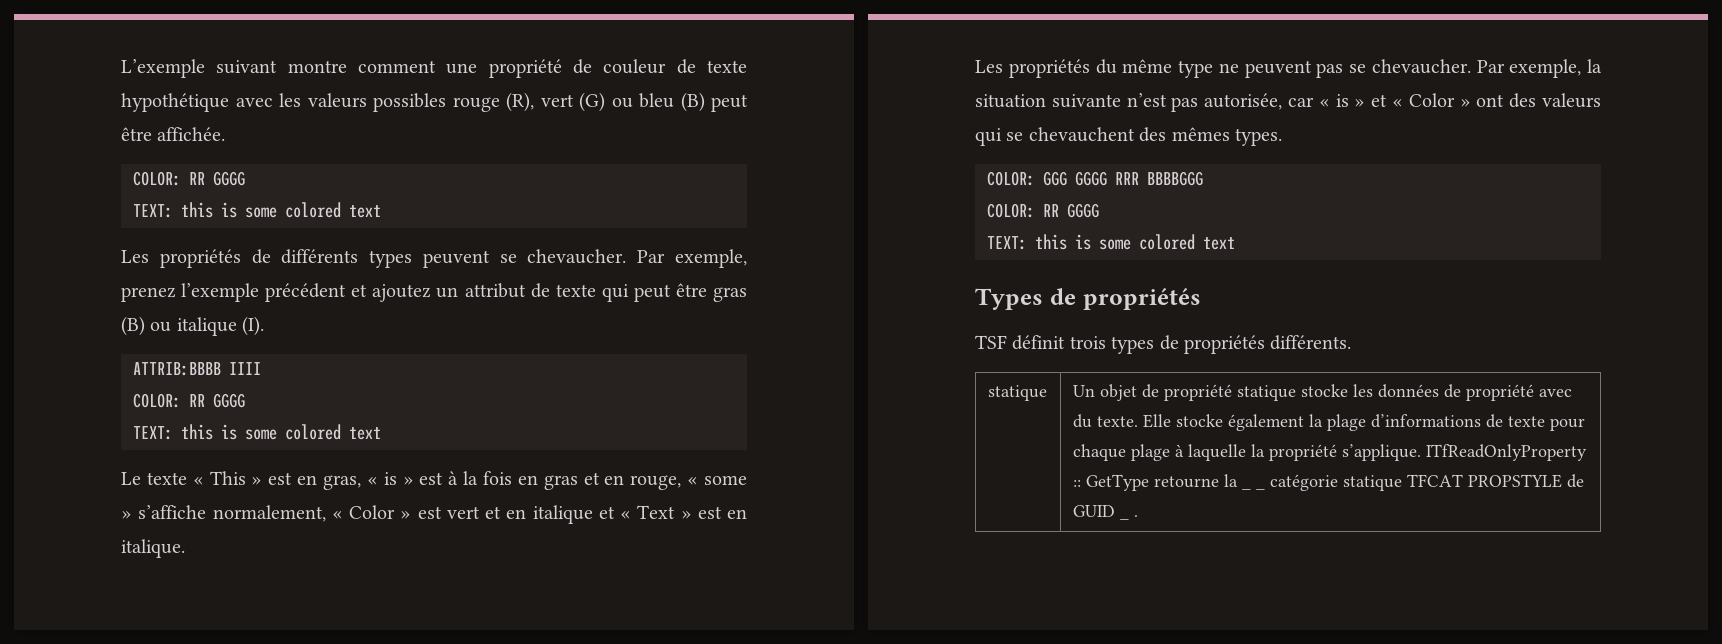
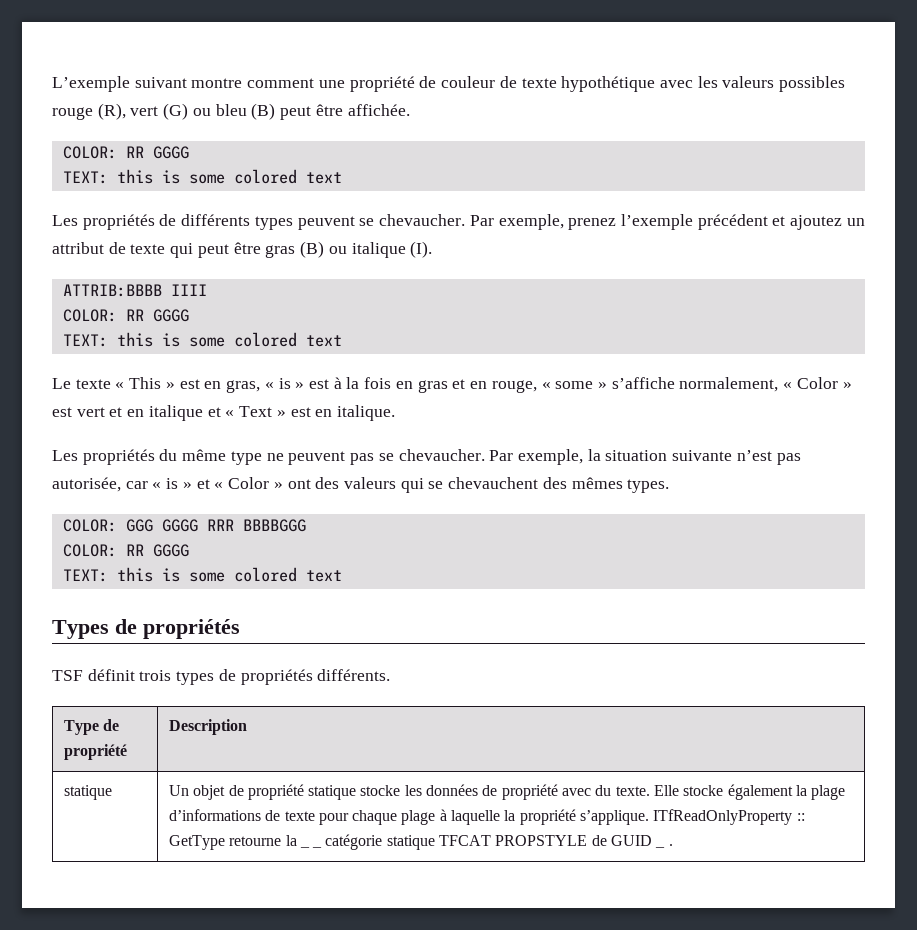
+ Type de propriété | Description

